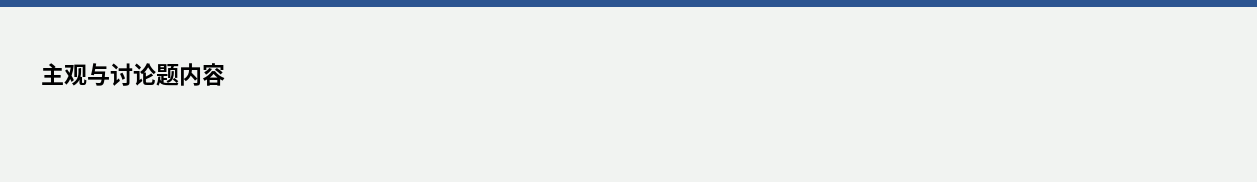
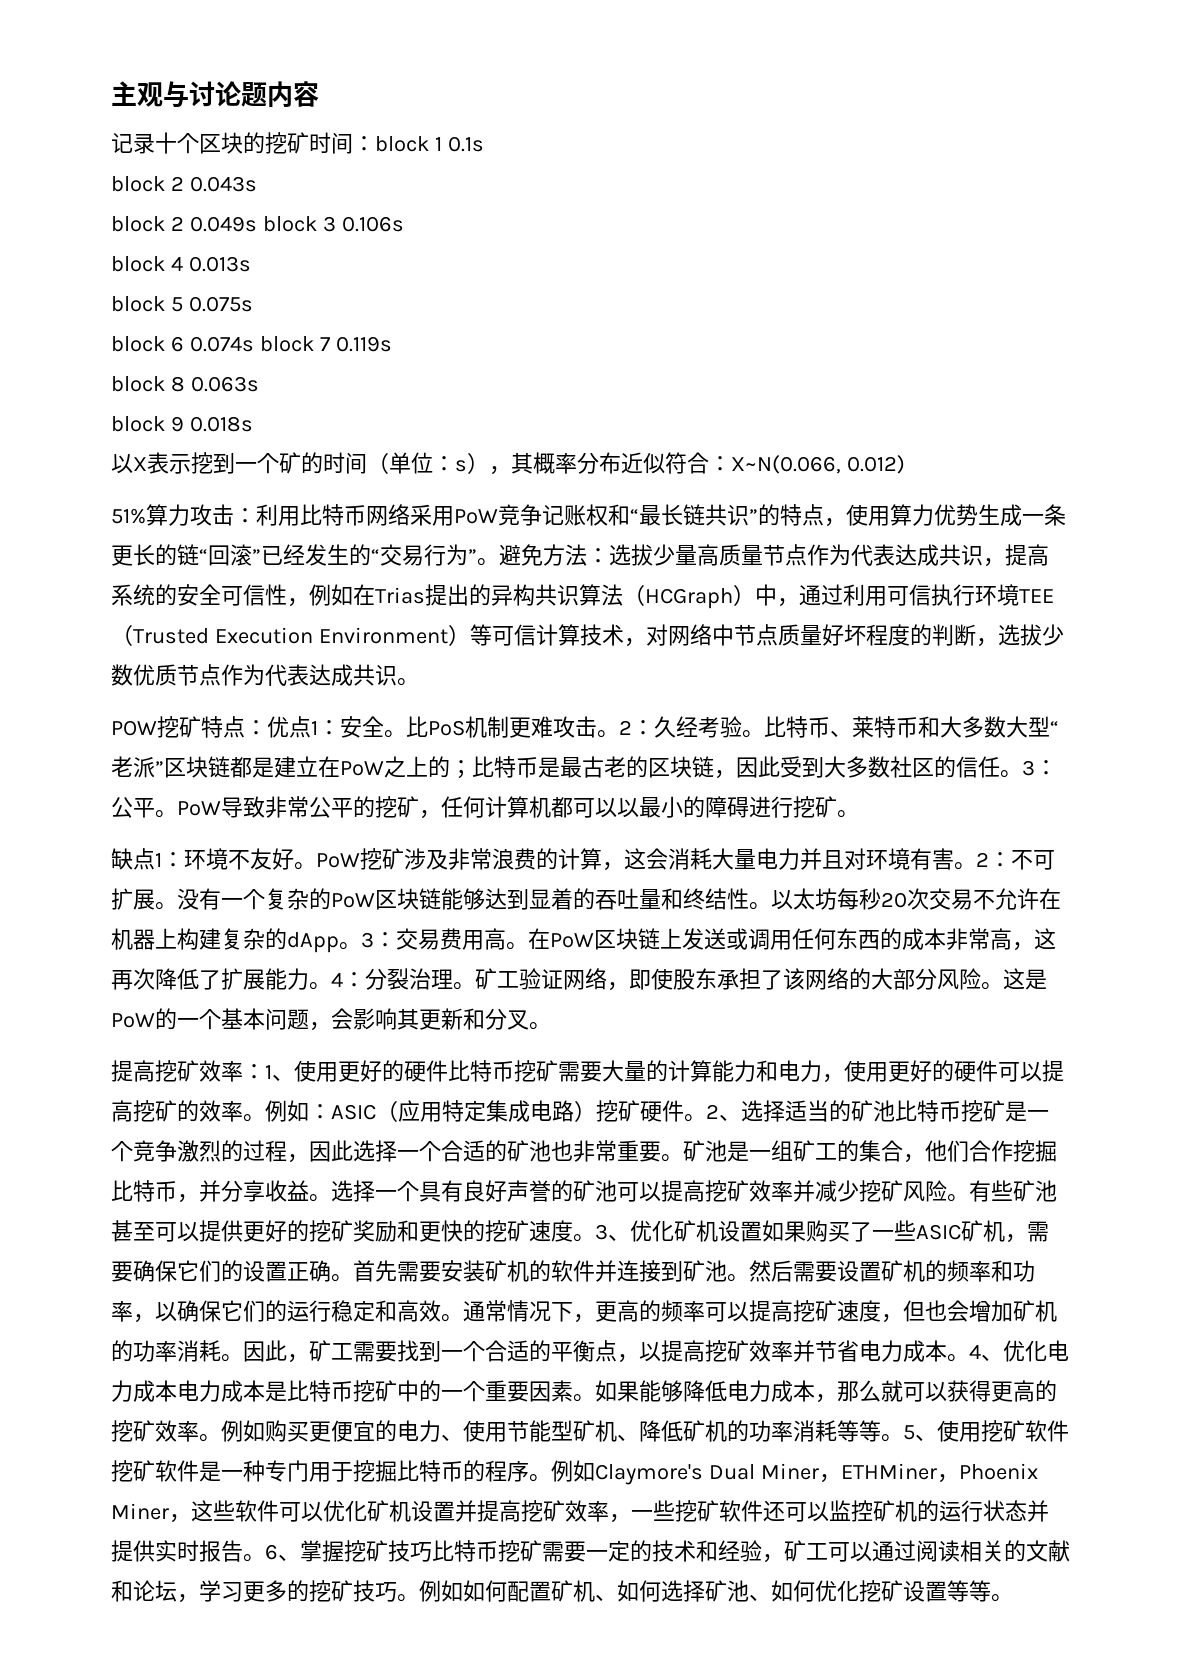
+ 记录十个区块的挖矿时间：block 1 0.1s
+ block 2 0.043s
+ block 2 0.049s block 3 0.106s
+ block 4 0.013s
+ block 5 0.075s
+ block 6 0.074s block 7 0.119s
+ block 8 0.063s
+ block 9 0.018s
+ 以X表示挖到一个矿的时间（单位：s），其概率分布近似符合：X~N(0.066, 0.012)
+ 51%算力攻击：利用比特币网络采用PoW竞争记账权和“最长链共识”的特点，使用算力优势生成一条更长的链“回滚”已经发生的“交易行为”。避免方法：选拔少量高质量节点作为代表达成共识，提高系统的安全可信性，例如在Trias提出的异构共识算法（HCGraph）中，通过利用可信执行环境TEE（Trusted Execution Environment）等可信计算技术，对网络中节点质量好坏程度的判断，选拔少数优质节点作为代表达成共识。
+ POW挖矿特点：优点1：安全。比PoS机制更难攻击。2：久经考验。比特币、莱特币和大多数大型“老派”区块链都是建立在PoW之上的；比特币是最古老的区块链，因此受到大多数社区的信任。3：公平。PoW导致非常公平的挖矿，任何计算机都可以以最小的障碍进行挖矿。
+ 缺点1：环境不友好。PoW挖矿涉及非常浪费的计算，这会消耗大量电力并且对环境有害。2：不可扩展。没有一个复杂的PoW区块链能够达到显着的吞吐量和终结性。以太坊每秒20次交易不允许在机器上构建复杂的dApp。3：交易费用高。在PoW区块链上发送或调用任何东西的成本非常高，这再次降低了扩展能力。4：分裂治理。矿工验证网络，即使股东承担了该网络的大部分风险。这是PoW的一个基本问题，会影响其更新和分叉。
+ 提高挖矿效率：1、使用更好的硬件比特币挖矿需要大量的计算能力和电力，使用更好的硬件可以提高挖矿的效率。例如：ASIC（应用特定集成电路）挖矿硬件。2、选择适当的矿池比特币挖矿是一个竞争激烈的过程，因此选择一个合适的矿池也非常重要。矿池是一组矿工的集合，他们合作挖掘比特币，并分享收益。选择一个具有良好声誉的矿池可以提高挖矿效率并减少挖矿风险。有些矿池甚至可以提供更好的挖矿奖励和更快的挖矿速度。3、优化矿机设置如果购买了一些ASIC矿机，需要确保它们的设置正确。首先需要安装矿机的软件并连接到矿池。然后需要设置矿机的频率和功率，以确保它们的运行稳定和高效。通常情况下，更高的频率可以提高挖矿速度，但也会增加矿机的功率消耗。因此，矿工需要找到一个合适的平衡点，以提高挖矿效率并节省电力成本。4、优化电力成本电力成本是比特币挖矿中的一个重要因素。如果能够降低电力成本，那么就可以获得更高的挖矿效率。例如购买更便宜的电力、使用节能型矿机、降低矿机的功率消耗等等。5、使用挖矿软件挖矿软件是一种专门用于挖掘比特币的程序。例如Claymore's Dual Miner，ETHMiner，Phoenix Miner，这些软件可以优化矿机设置并提高挖矿效率，一些挖矿软件还可以监控矿机的运行状态并提供实时报告。6、掌握挖矿技巧比特币挖矿需要一定的技术和经验，矿工可以通过阅读相关的文献和论坛，学习更多的挖矿技巧。例如如何配置矿机、如何选择矿池、如何优化挖矿设置等等。

